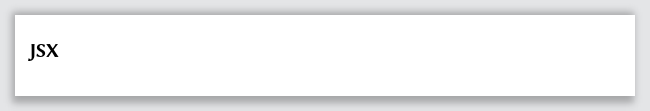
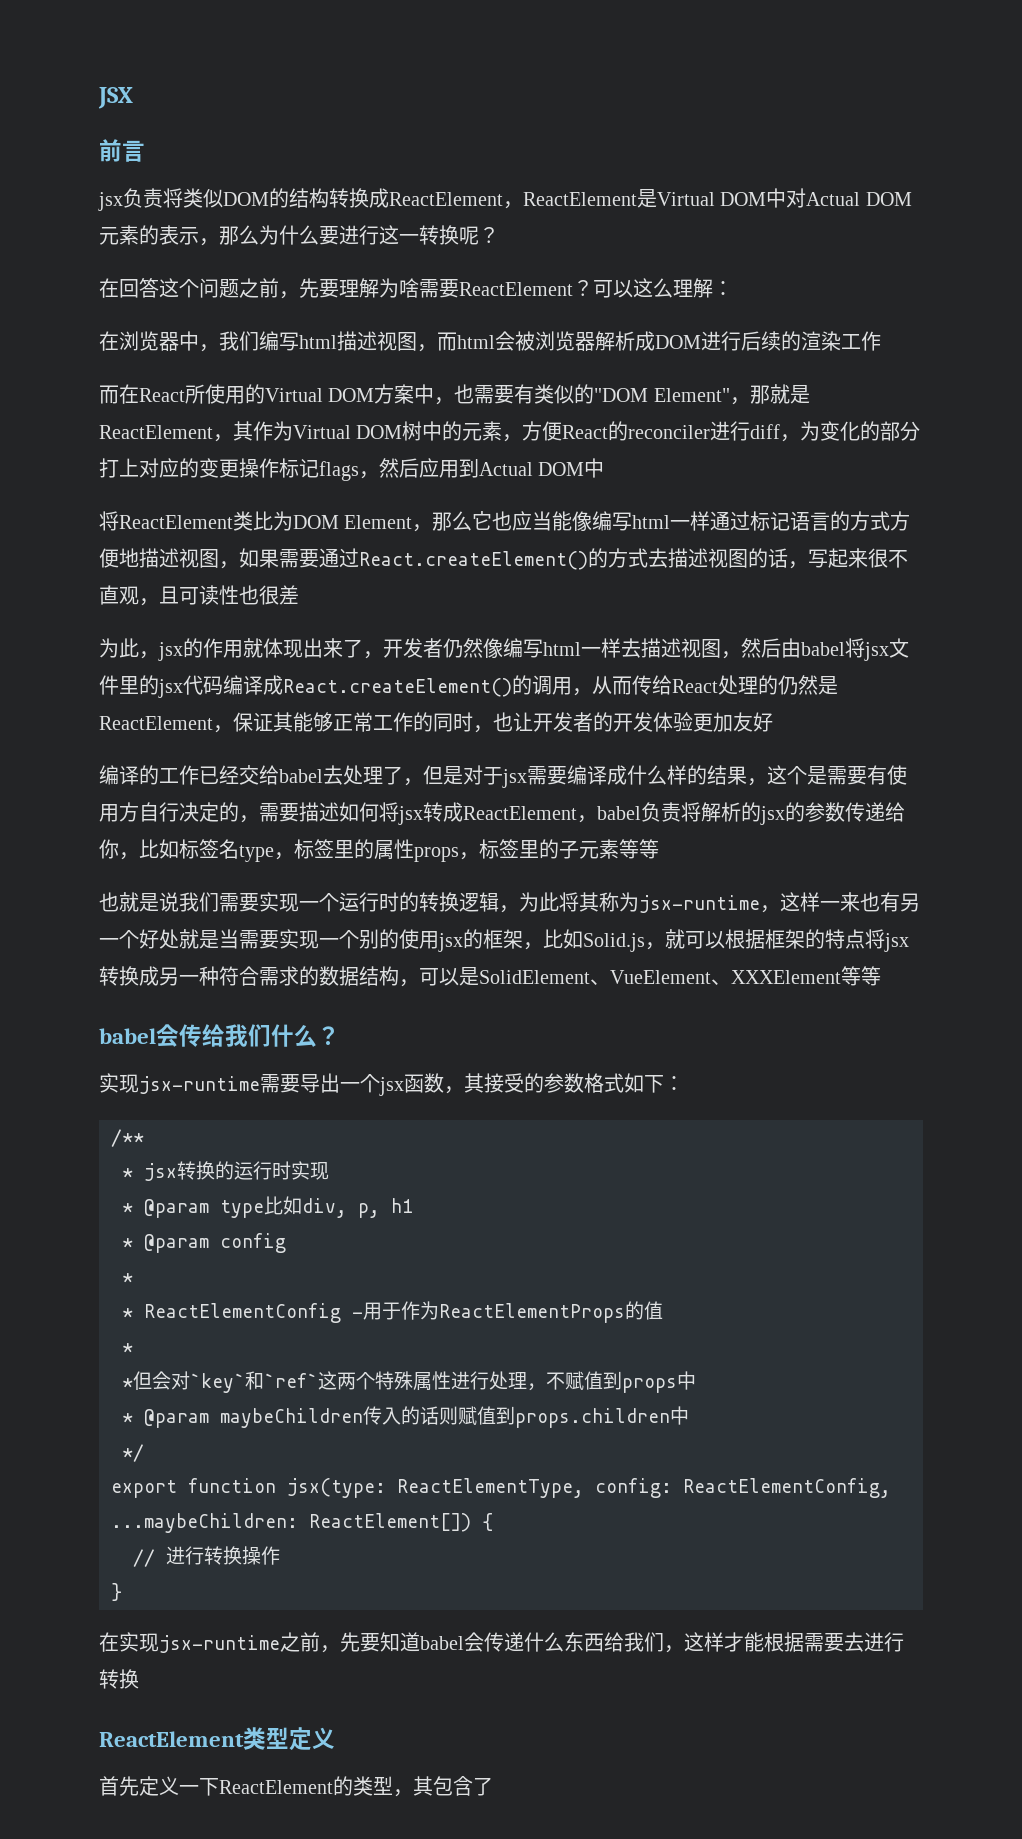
+ 前言
+ jsx负责将类似DOM的结构转换成ReactElement，ReactElement是Virtual DOM中对Actual DOM元素的表示，那么为什么要进行这一转换呢？
+ 在回答这个问题之前，先要理解为啥需要ReactElement？可以这么理解：
+ 在浏览器中，我们编写html描述视图，而html会被浏览器解析成DOM进行后续的渲染工作
+ 而在React所使用的Virtual DOM方案中，也需要有类似的"DOM Element"，那就是ReactElement，其作为Virtual DOM树中的元素，方便React的reconciler进行diff，为变化的部分打上对应的变更操作标记flags，然后应用到Actual DOM中
+ 将ReactElement类比为DOM Element，那么它也应当能像编写html一样通过标记语言的方式方便地描述视图，如果需要通过React.createElement()的方式去描述视图的话，写起来很不直观，且可读性也很差
+ 为此，jsx的作用就体现出来了，开发者仍然像编写html一样去描述视图，然后由babel将jsx文件里的jsx代码编译成React.createElement()的调用，从而传给React处理的仍然是ReactElement，保证其能够正常工作的同时，也让开发者的开发体验更加友好
+ 编译的工作已经交给babel去处理了，但是对于jsx需要编译成什么样的结果，这个是需要有使用方自行决定的，需要描述如何将jsx转成ReactElement，babel负责将解析的jsx的参数传递给你，比如标签名type，标签里的属性props，标签里的子元素等等
+ 也就是说我们需要实现一个运行时的转换逻辑，为此将其称为jsx-runtime，这样一来也有另一个好处就是当需要实现一个别的使用jsx的框架，比如Solid.js，就可以根据框架的特点将jsx转换成另一种符合需求的数据结构，可以是SolidElement、VueElement、XXXElement等等
+ babel会传给我们什么？
+ 实现jsx-runtime需要导出一个jsx函数，其接受的参数格式如下：
+ /**
+ * jsx转换的运行时实现
+ * @param type比如div, p, h1
+ * @param config
+ *
+ * ReactElementConfig -用于作为ReactElementProps的值
+ *
+ *但会对`key`和`ref`这两个特殊属性进行处理，不赋值到props中
+ * @param maybeChildren传入的话则赋值到props.children中
+ */
+ export function jsx(type: ReactElementType, config: ReactElementConfig, ...maybeChildren: ReactElement[]) {
+ // 进行转换操作
+ }
+ 在实现jsx-runtime之前，先要知道babel会传递什么东西给我们，这样才能根据需要去进行转换
+ ReactElement类型定义
+ 首先定义一下ReactElement的类型，其包含了

